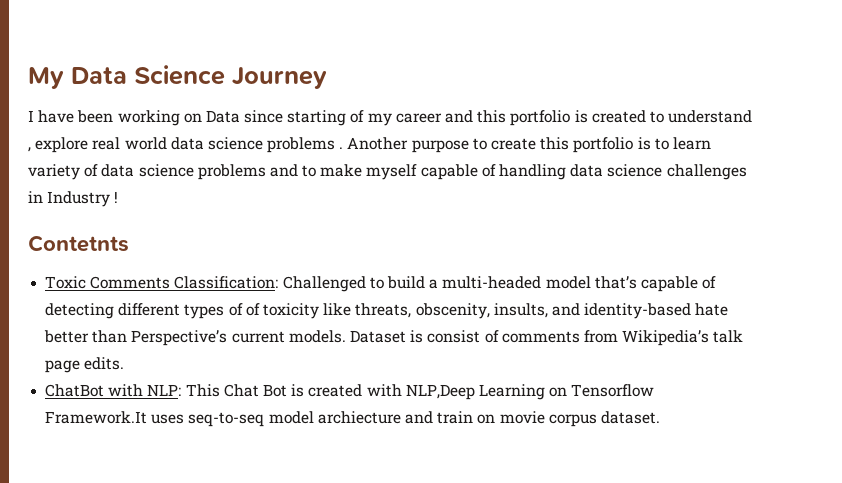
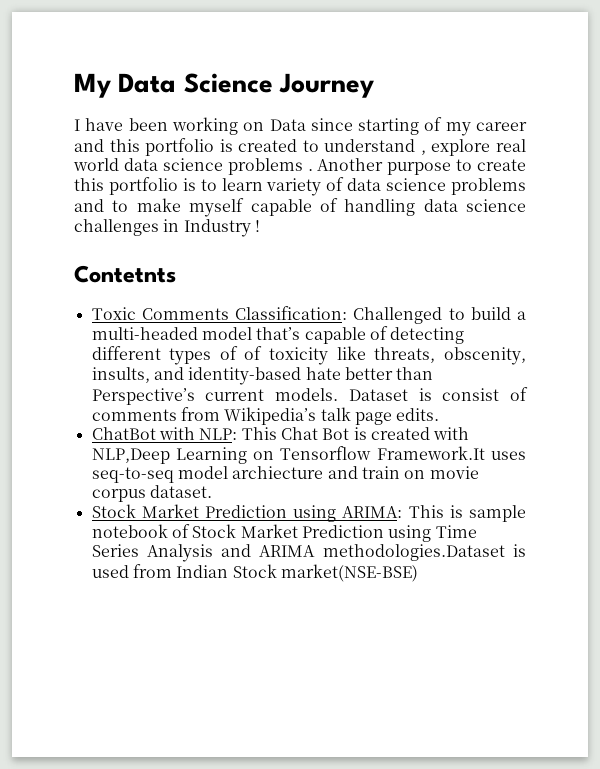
+ Stock Market Prediction using ARIMA: This is sample notebook of Stock Market Prediction using Time Series Analysis and ARIMA methodologies.Dataset is used from Indian Stock market(NSE-BSE)

